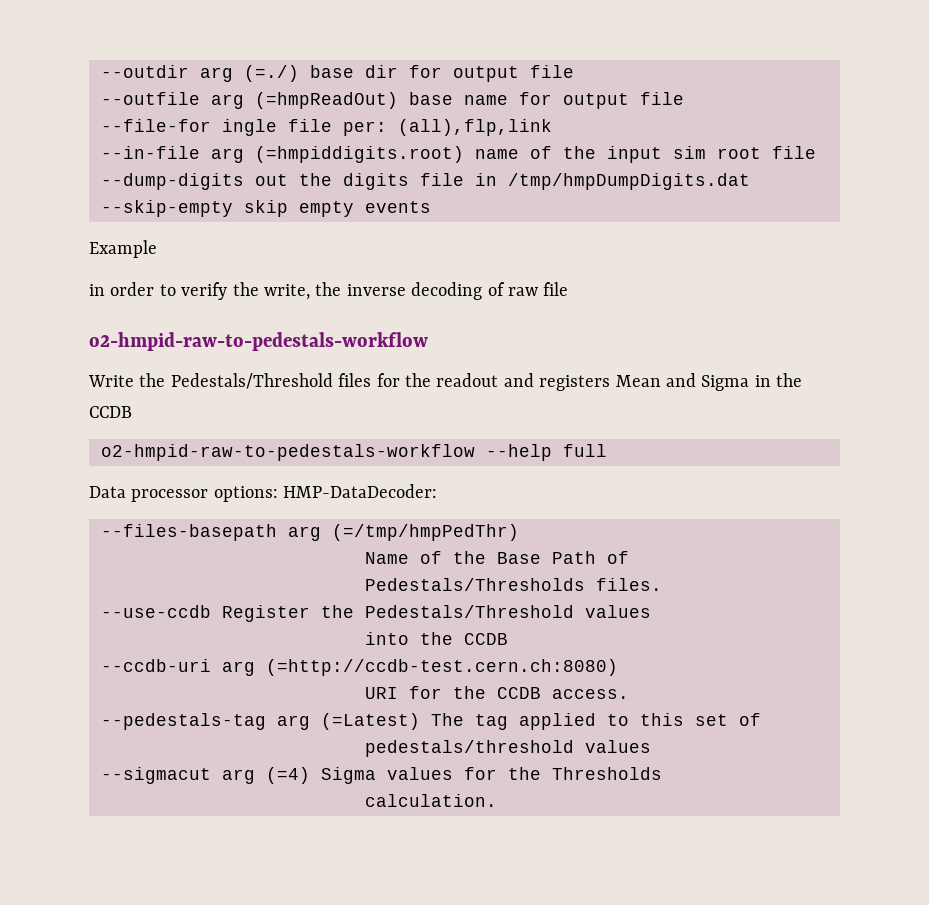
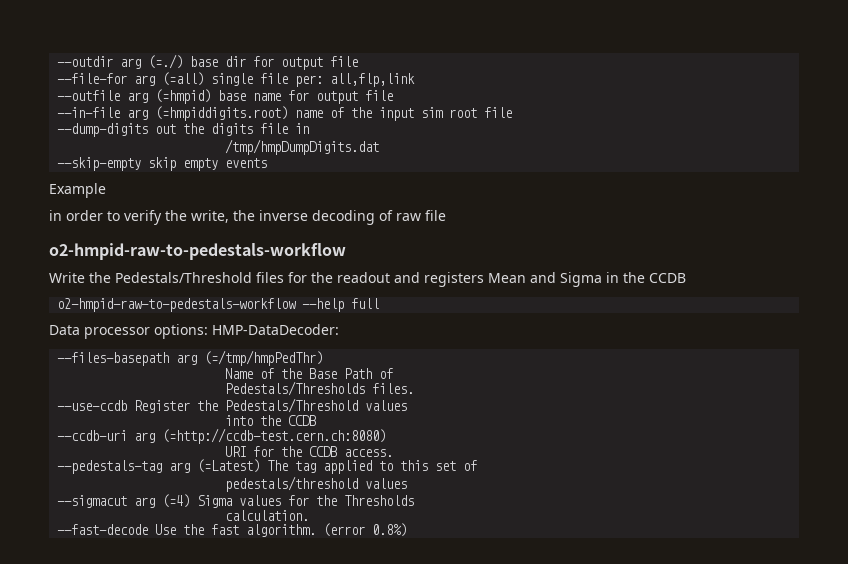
+ --file-for arg (=all) single file per: all,flp,link
- --outfile arg (=hmpReadOut) base name for output file
+ --outfile arg (=hmpid) base name for output file
- --file-for ingle file per: (all),flp,link
- --dump-digits out the digits file in /tmp/hmpDumpDigits.dat
+ --dump-digits out the digits file in
+ /tmp/hmpDumpDigits.dat
+ --fast-decode Use the fast algorithm. (error 0.8%)

